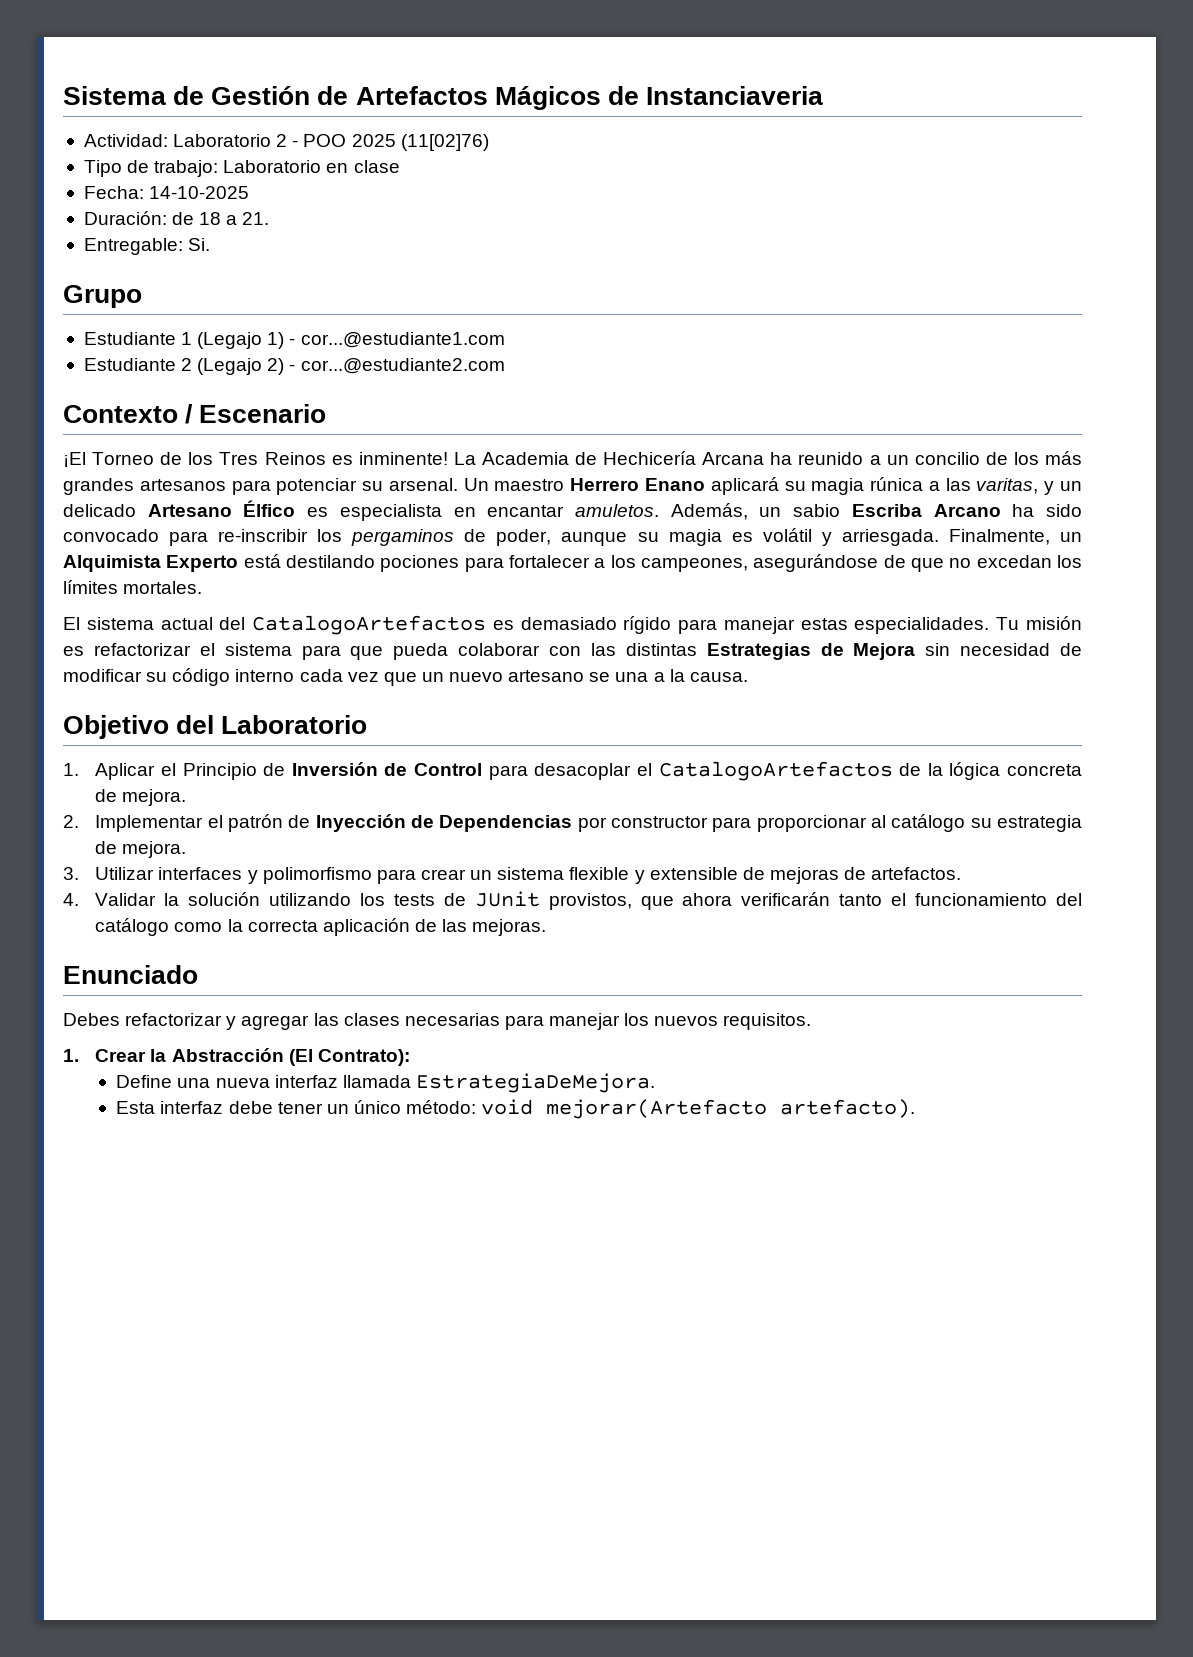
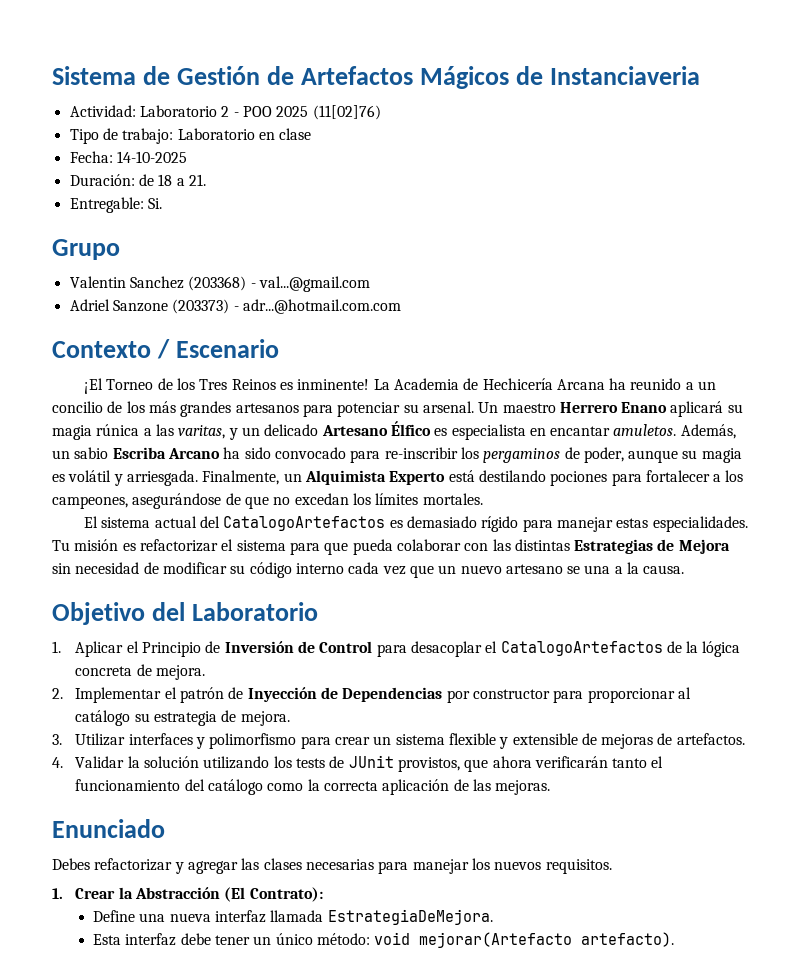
- Estudiante 1 (Legajo 1) - cor...@estudiante1.com
- Estudiante 2 (Legajo 2) - cor...@estudiante2.com
+ Valentin Sanchez (203368) - val...@gmail.com
+ Adriel Sanzone (203373) - adr...@hotmail.com.com

